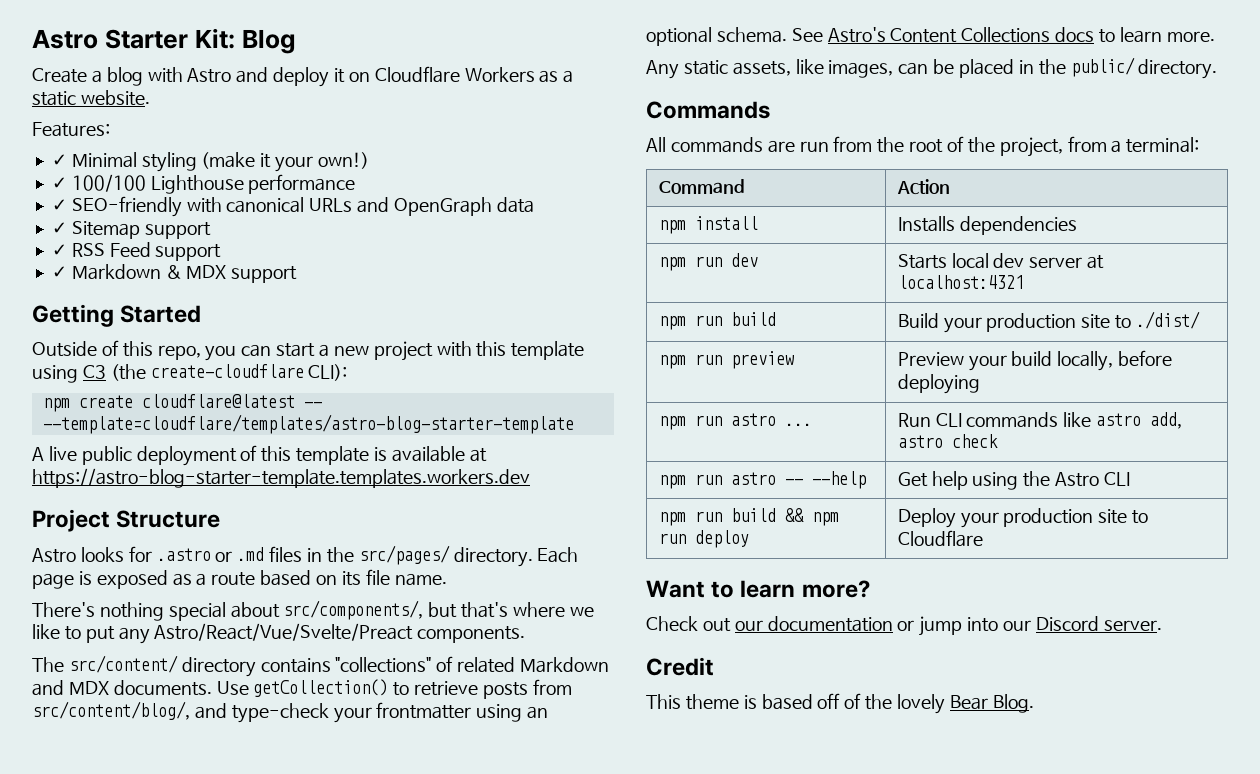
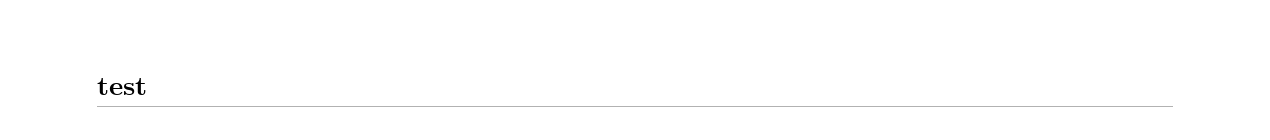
- Astro Starter Kit: Blog
- Create a blog with Astro and deploy it on Cloudflare Workers as a static website.
- Features:
- ✓ Minimal styling (make it your own!)
- ✓ 100/100 Lighthouse performance
- ✓ SEO-friendly with canonical URLs and OpenGraph data
- ✓ Sitemap support
- ✓ RSS Feed support
- ✓ Markdown & MDX support
- Getting Started
- Outside of this repo, you can start a new project with this template using C3 (the create-cloudflare CLI):
- npm create cloudflare@latest -- --template=cloudflare/templates/astro-blog-starter-template
- A live public deployment of this template is available at https://astro-blog-starter-template.templates.workers.dev
- Project Structure
- Astro looks for .astro or .md files in the src/pages/ directory. Each page is exposed as a route based on its file name.
- There's nothing special about src/components/, but that's where we like to put any Astro/React/Vue/Svelte/Preact components.
- The src/content/ directory contains "collections" of related Markdown and MDX documents. Use getCollection() to retrieve posts from src/content/blog/, and type-check your frontmatter using an optional schema. See Astro's Content Collections docs to learn more.
- Any static assets, like images, can be placed in the public/ directory.
- Commands
- All commands are run from the root of the project, from a terminal:
- Command | Action
- npm install | Installs dependencies
- npm run dev | Starts local dev server at localhost:4321
- npm run build | Build your production site to ./dist/
- npm run preview | Preview your build locally, before deploying
- npm run astro ... | Run CLI commands like astro add, astro check
- npm run astro -- --help | Get help using the Astro CLI
- npm run build && npm run deploy | Deploy your production site to Cloudflare
- Want to learn more?
- Check out our documentation or jump into our Discord server.
- Credit
- This theme is based off of the lovely Bear Blog.
+ test

